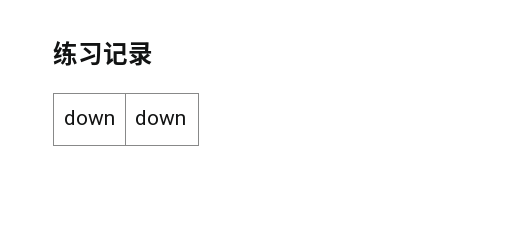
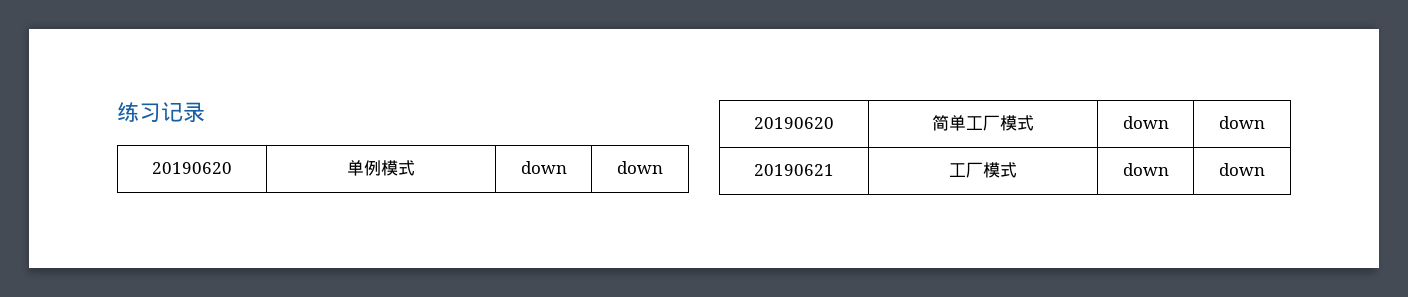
- down | down
+ 20190620 | 单例模式 | down | down
+ 20190620 | 简单工厂模式 | down | down
+ 20190621 | 工厂模式 | down | down

